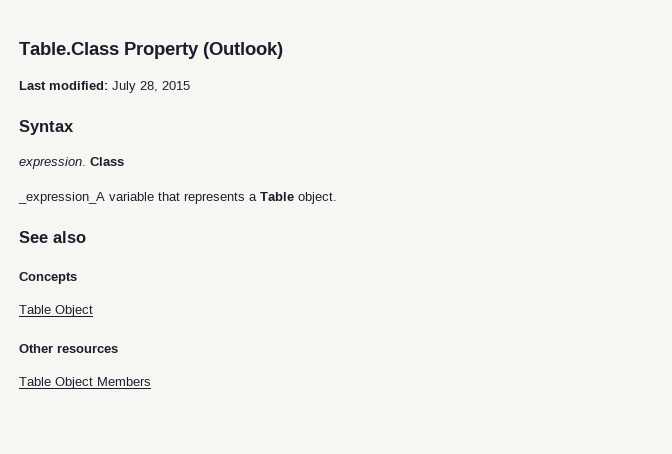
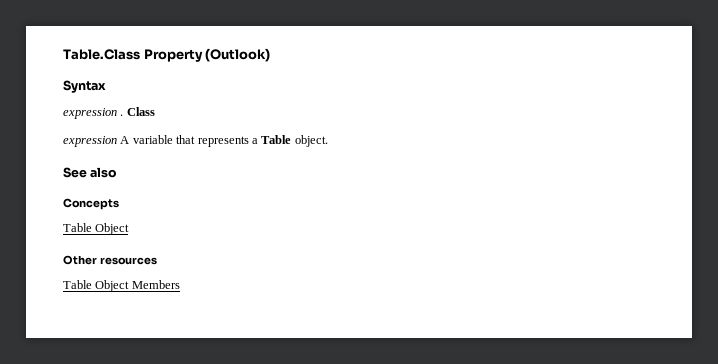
- Last modified: July 28, 2015
- expression.
+ expression .
- _expression_A variable that represents a Table object.
+ expression A variable that represents a Table object.

